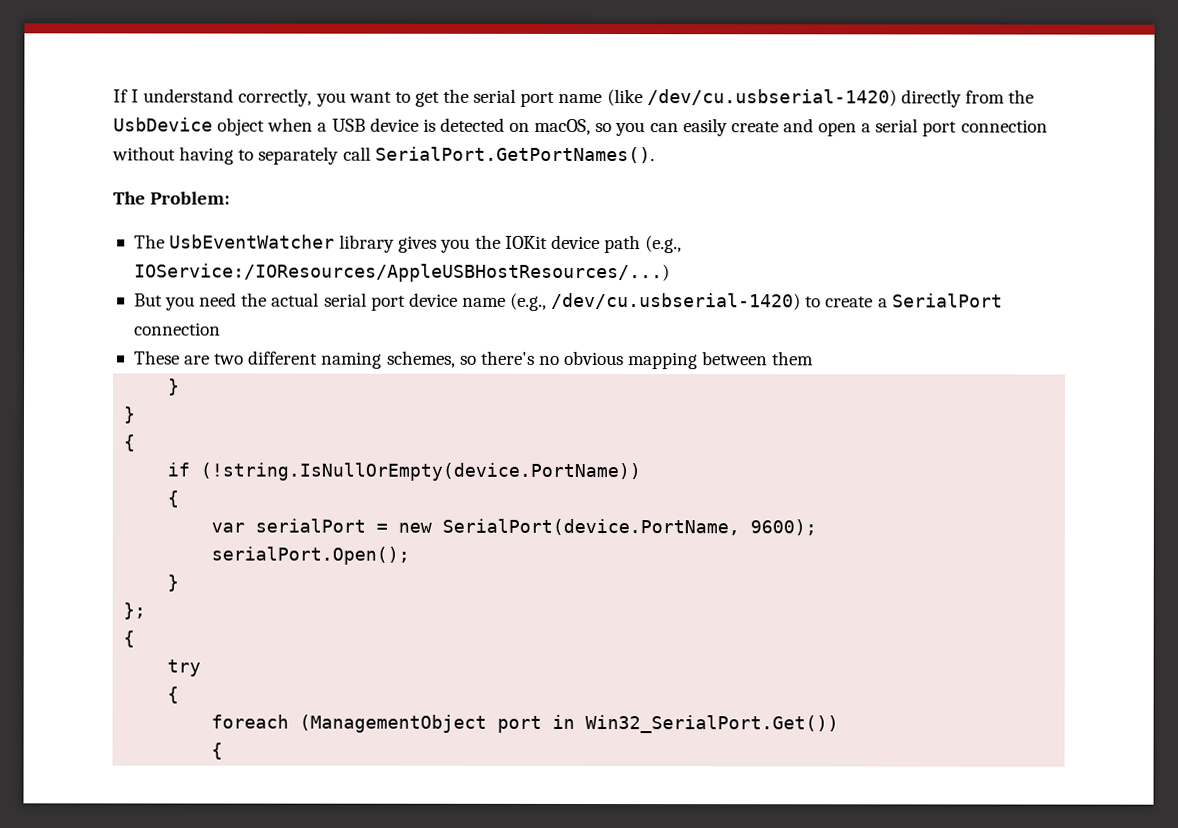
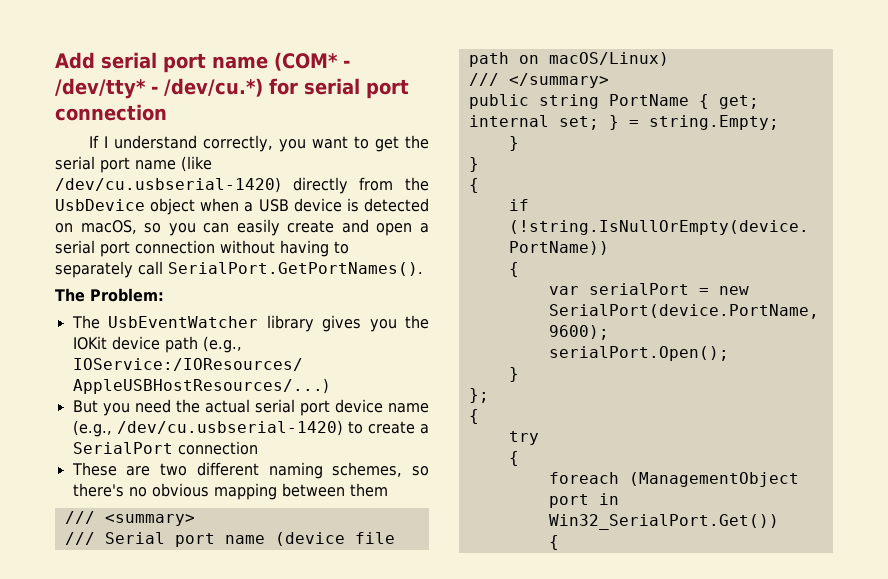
+ Add serial port name (COM* - /dev/tty* - /dev/cu.*) for serial port connection
+ /// <summary>
+ /// Serial port name (device file path on macOS/Linux)
+ /// </summary>
+ public string PortName { get; internal set; } = string.Empty;

